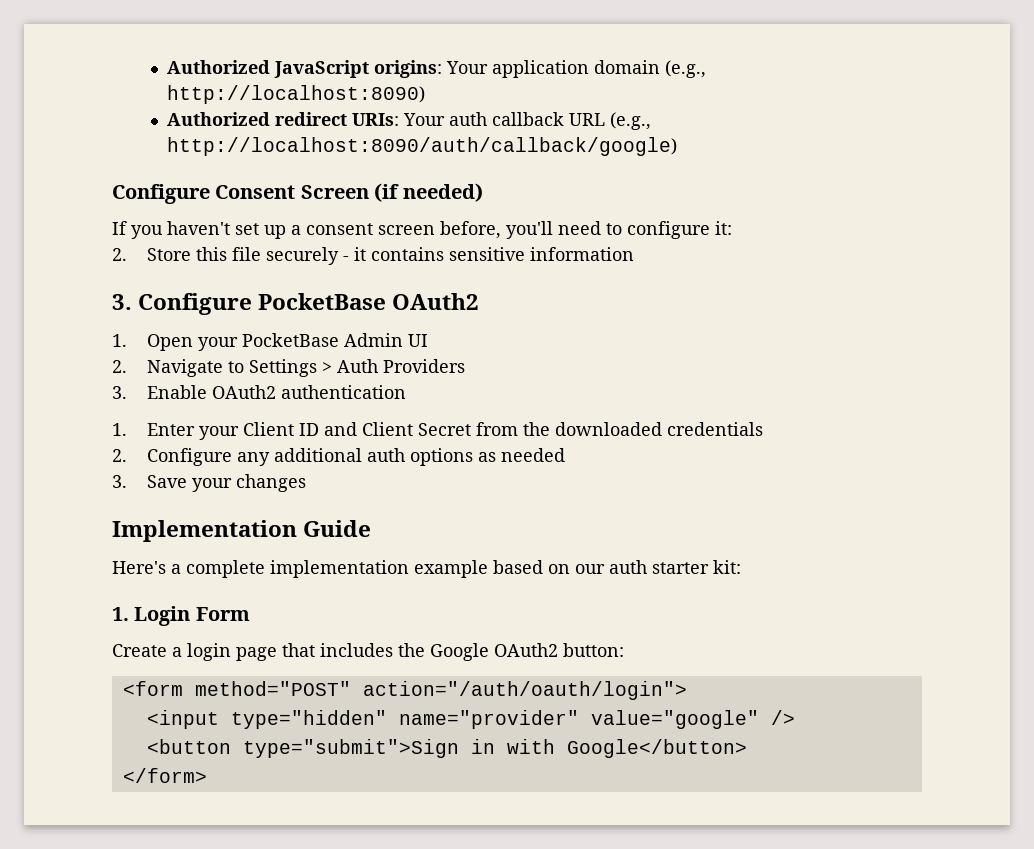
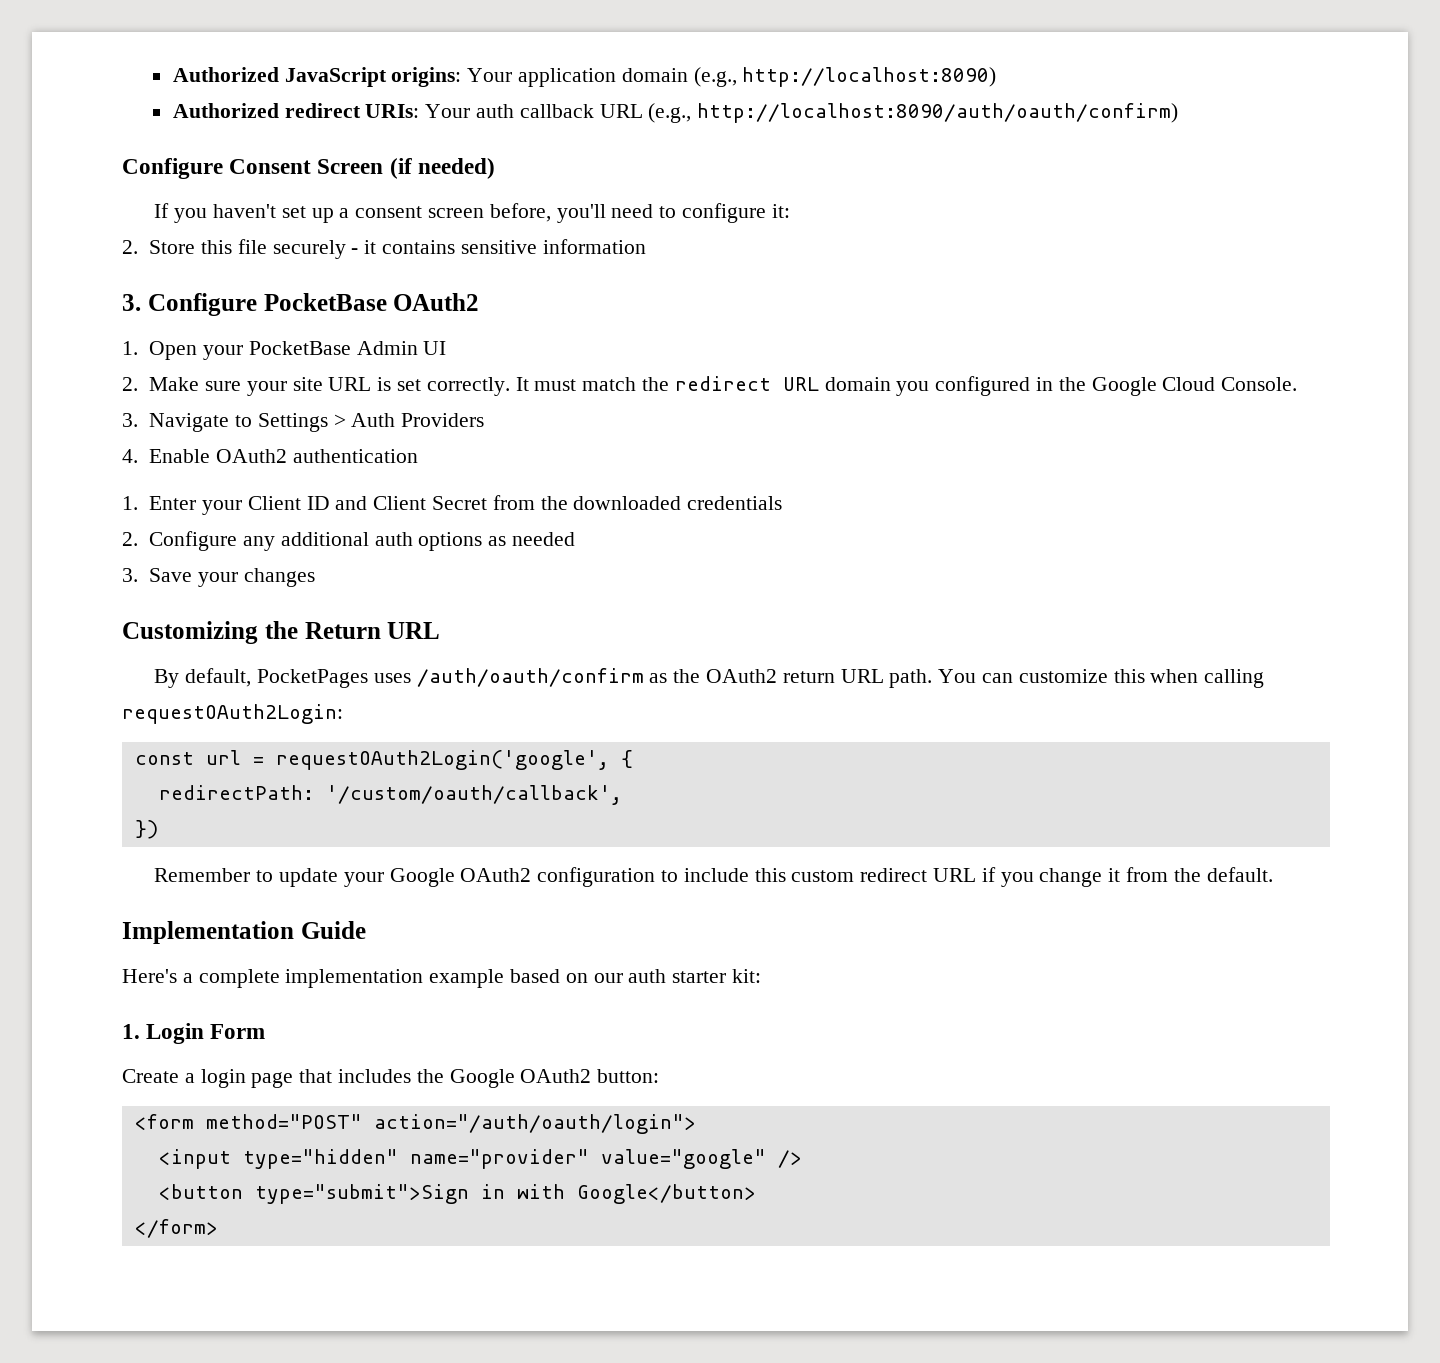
- Authorized redirect URIs: Your auth callback URL (e.g., http://localhost:8090/auth/callback/google)
+ Authorized redirect URIs: Your auth callback URL (e.g., http://localhost:8090/auth/oauth/confirm)
- 2. Navigate to Settings > Auth Providers
+ 2. Make sure your site URL is set correctly. It must match the redirect URL domain you configured in the Google Cloud Console.
+ 3. Navigate to Settings > Auth Providers
- 3. Enable OAuth2 authentication
+ 4. Enable OAuth2 authentication
+ Customizing the Return URL
+ By default, PocketPages uses /auth/oauth/confirm as the OAuth2 return URL path. You can customize this when calling requestOAuth2Login:
+ const url = requestOAuth2Login('google', {
+ redirectPath: '/custom/oauth/callback',
+ })
+ Remember to update your Google OAuth2 configuration to include this custom redirect URL if you change it from the default.

